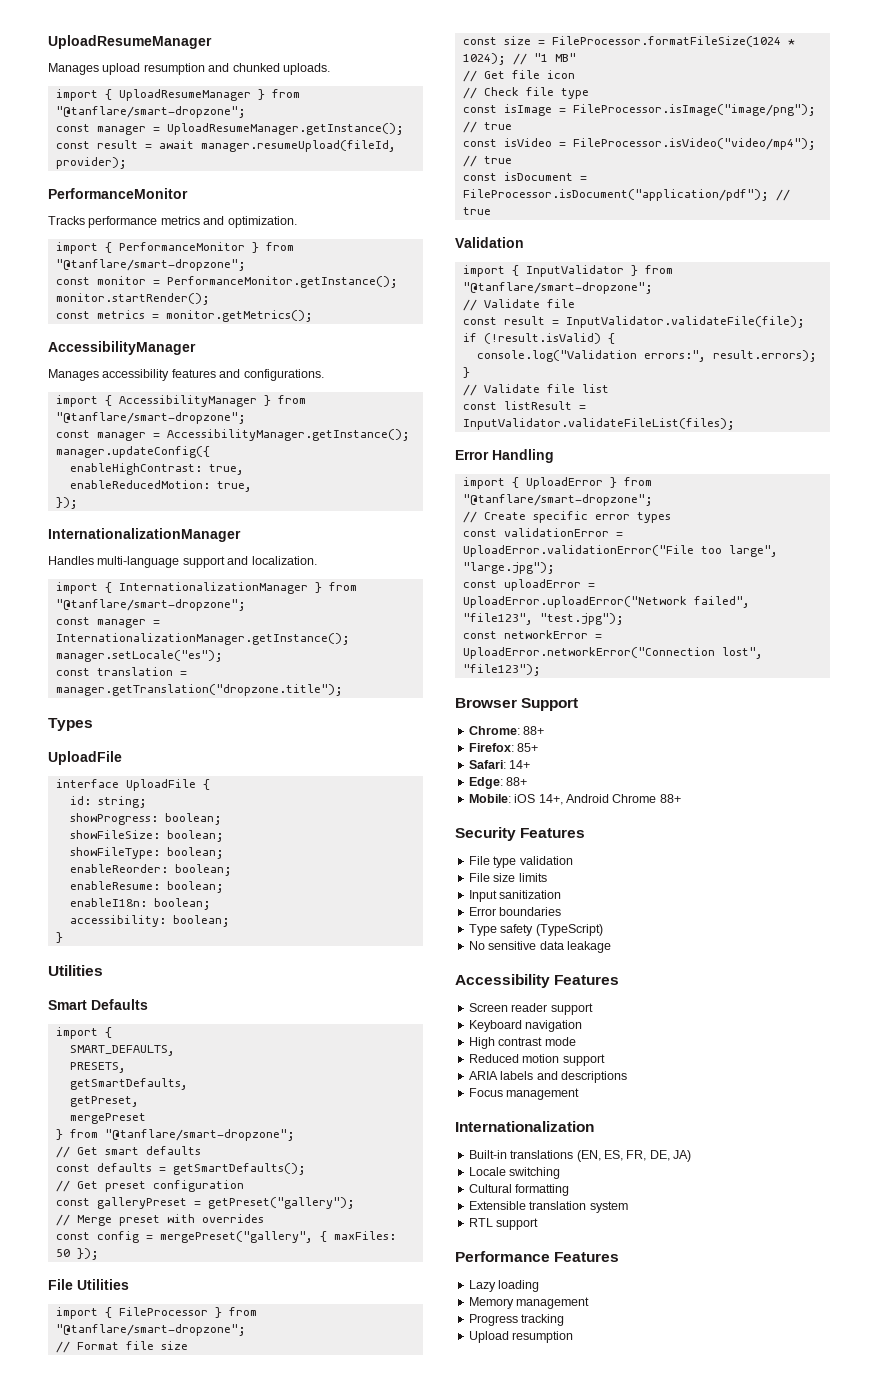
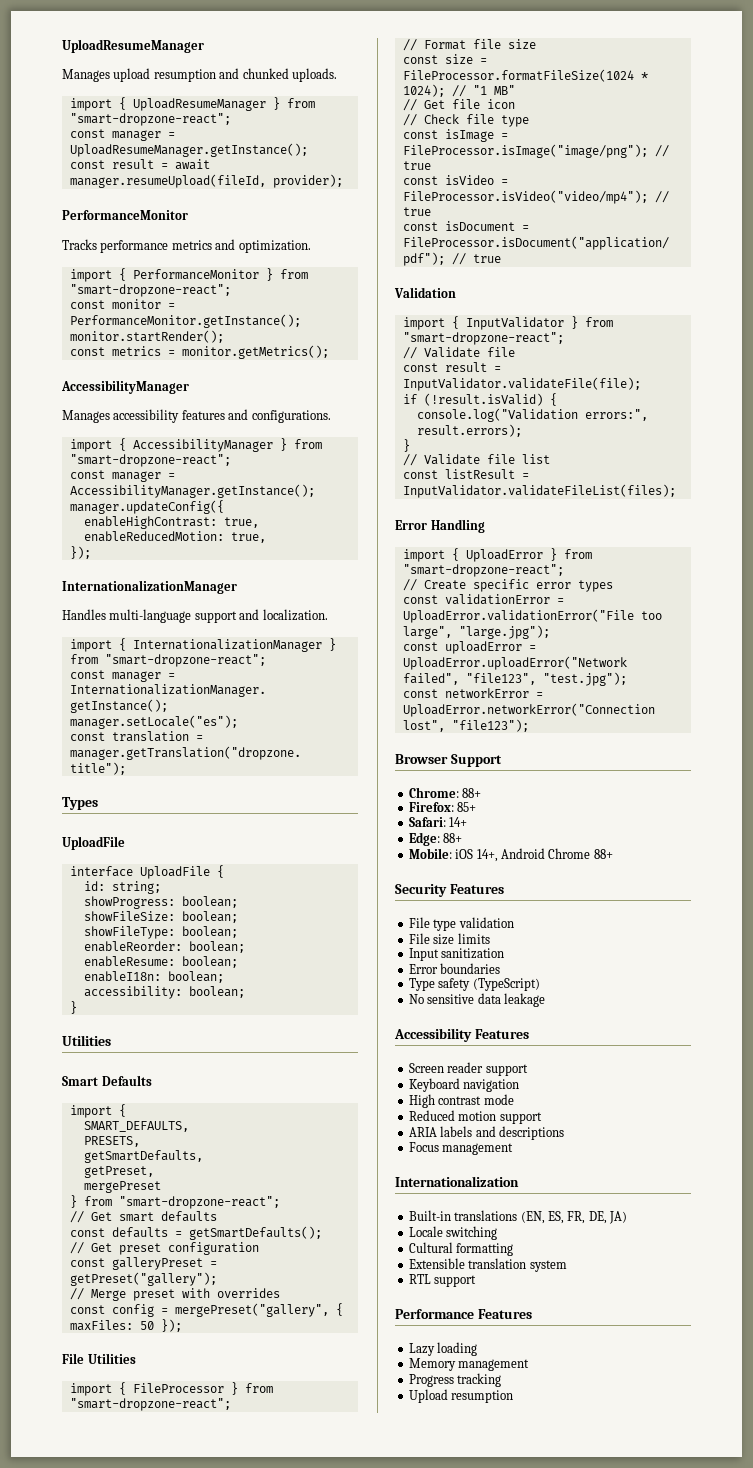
- import { UploadResumeManager } from "@tanflare/smart-dropzone";
+ import { UploadResumeManager } from "smart-dropzone-react";
- import { PerformanceMonitor } from "@tanflare/smart-dropzone";
+ import { PerformanceMonitor } from "smart-dropzone-react";
- import { AccessibilityManager } from "@tanflare/smart-dropzone";
+ import { AccessibilityManager } from "smart-dropzone-react";
- import { InternationalizationManager } from "@tanflare/smart-dropzone";
+ import { InternationalizationManager } from "smart-dropzone-react";
  mergePreset
- } from "@tanflare/smart-dropzone";
+ } from "smart-dropzone-react";
- import { FileProcessor } from "@tanflare/smart-dropzone";
+ import { FileProcessor } from "smart-dropzone-react";
- import { InputValidator } from "@tanflare/smart-dropzone";
+ import { InputValidator } from "smart-dropzone-react";
- import { UploadError } from "@tanflare/smart-dropzone";
+ import { UploadError } from "smart-dropzone-react";

